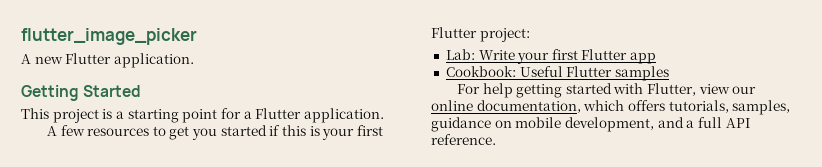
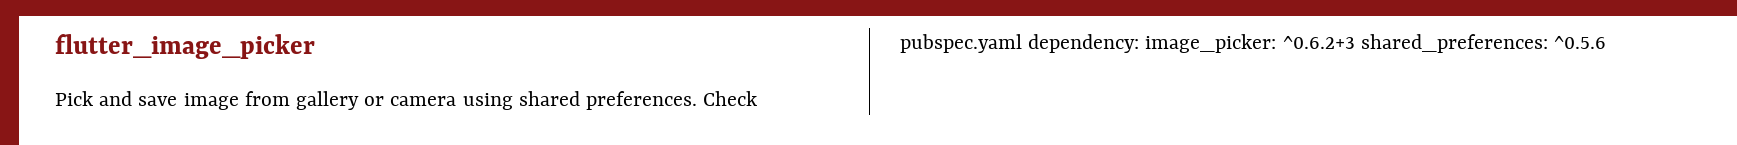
- A new Flutter application.
- Getting Started
- This project is a starting point for a Flutter application.
- A few resources to get you started if this is your first Flutter project:
- Lab: Write your first Flutter app
- Cookbook: Useful Flutter samples
- For help getting started with Flutter, view our online documentation, which offers tutorials, samples, guidance on mobile development, and a full API reference.
+ Pick and save image from gallery or camera using shared preferences. Check pubspec.yaml dependency: image_picker: ^0.6.2+3 shared_preferences: ^0.5.6

